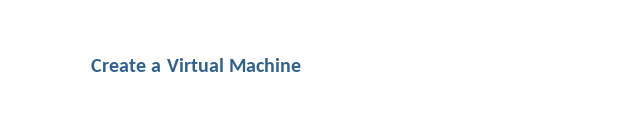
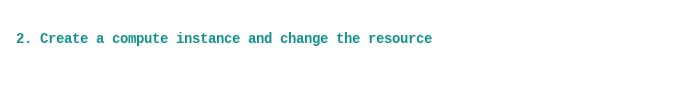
- Create a Virtual Machine
+ 2. Create a compute instance and change the resource

